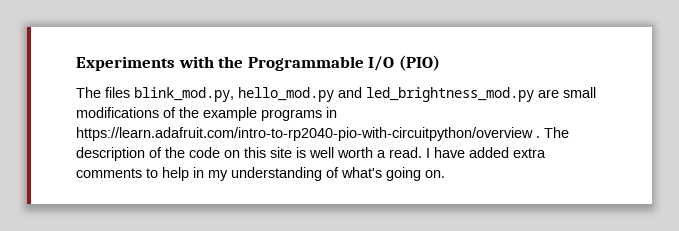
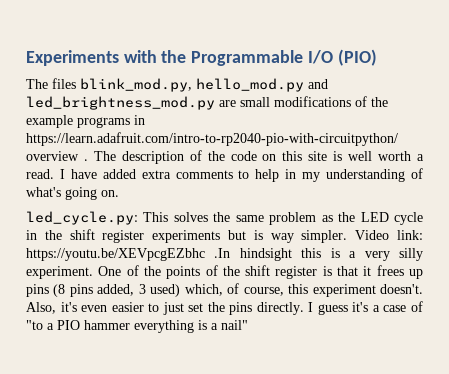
+ led_cycle.py: This solves the same problem as the LED cycle in the shift register experiments but is way simpler. Video link: https://youtu.be/XEVpcgEZbhc .In hindsight this is a very silly experiment. One of the points of the shift register is that it frees up pins (8 pins added, 3 used) which, of course, this experiment doesn't. Also, it's even easier to just set the pins directly. I guess it's a case of "to a PIO hammer everything is a nail"

